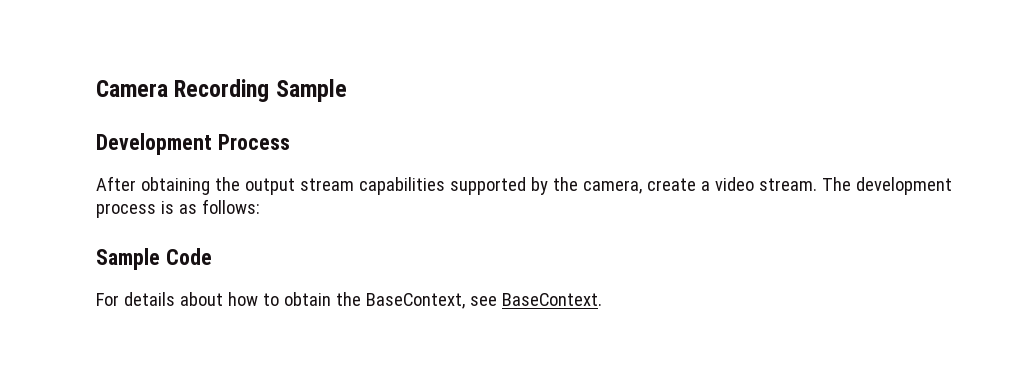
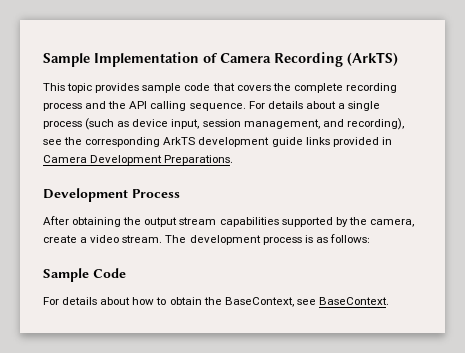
- Camera Recording Sample
+ Sample Implementation of Camera Recording (ArkTS)
+ This topic provides sample code that covers the complete recording process and the API calling sequence. For details about a single process (such as device input, session management, and recording), see the corresponding ArkTS development guide links provided in Camera Development Preparations.

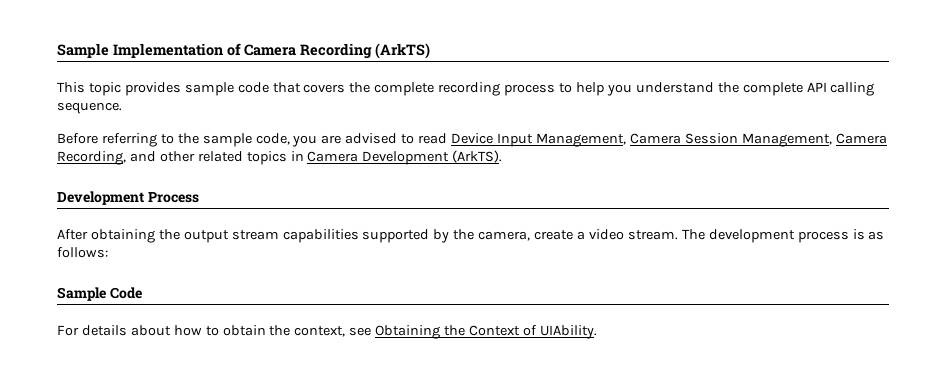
- This topic provides sample code that covers the complete recording process and the API calling sequence. For details about a single process (such as device input, session management, and recording), see the corresponding ArkTS development guide links provided in Camera Development Preparations.
+ This topic provides sample code that covers the complete recording process to help you understand the complete API calling sequence.
+ Before referring to the sample code, you are advised to read Device Input Management, Camera Session Management, Camera Recording, and other related topics in Camera Development (ArkTS).
- For details about how to obtain the BaseContext, see BaseContext.
+ For details about how to obtain the context, see Obtaining the Context of UIAbility.

